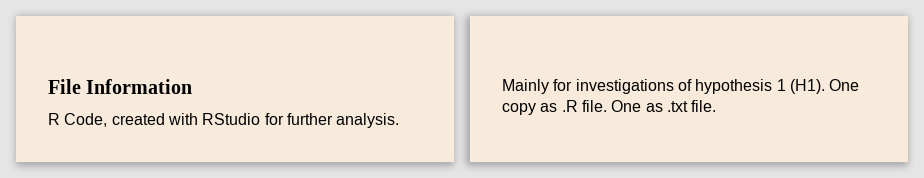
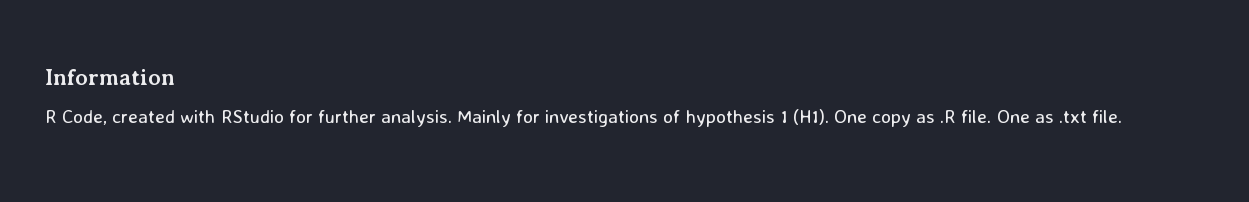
- File Information
+ Information

